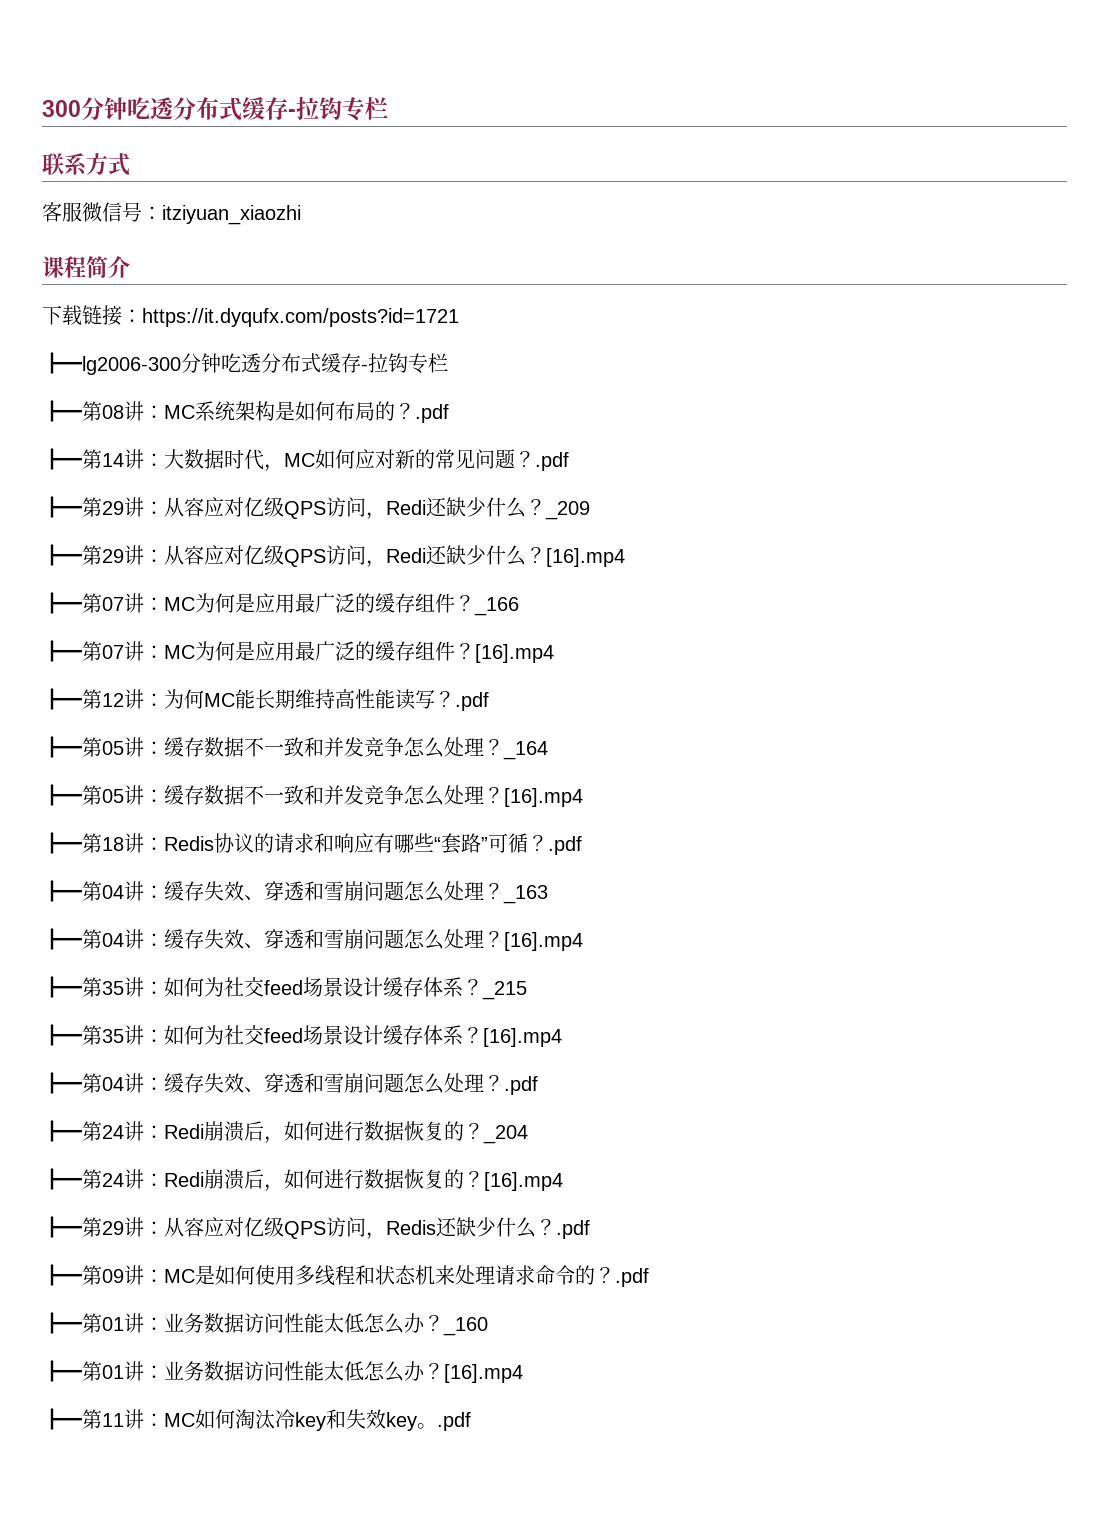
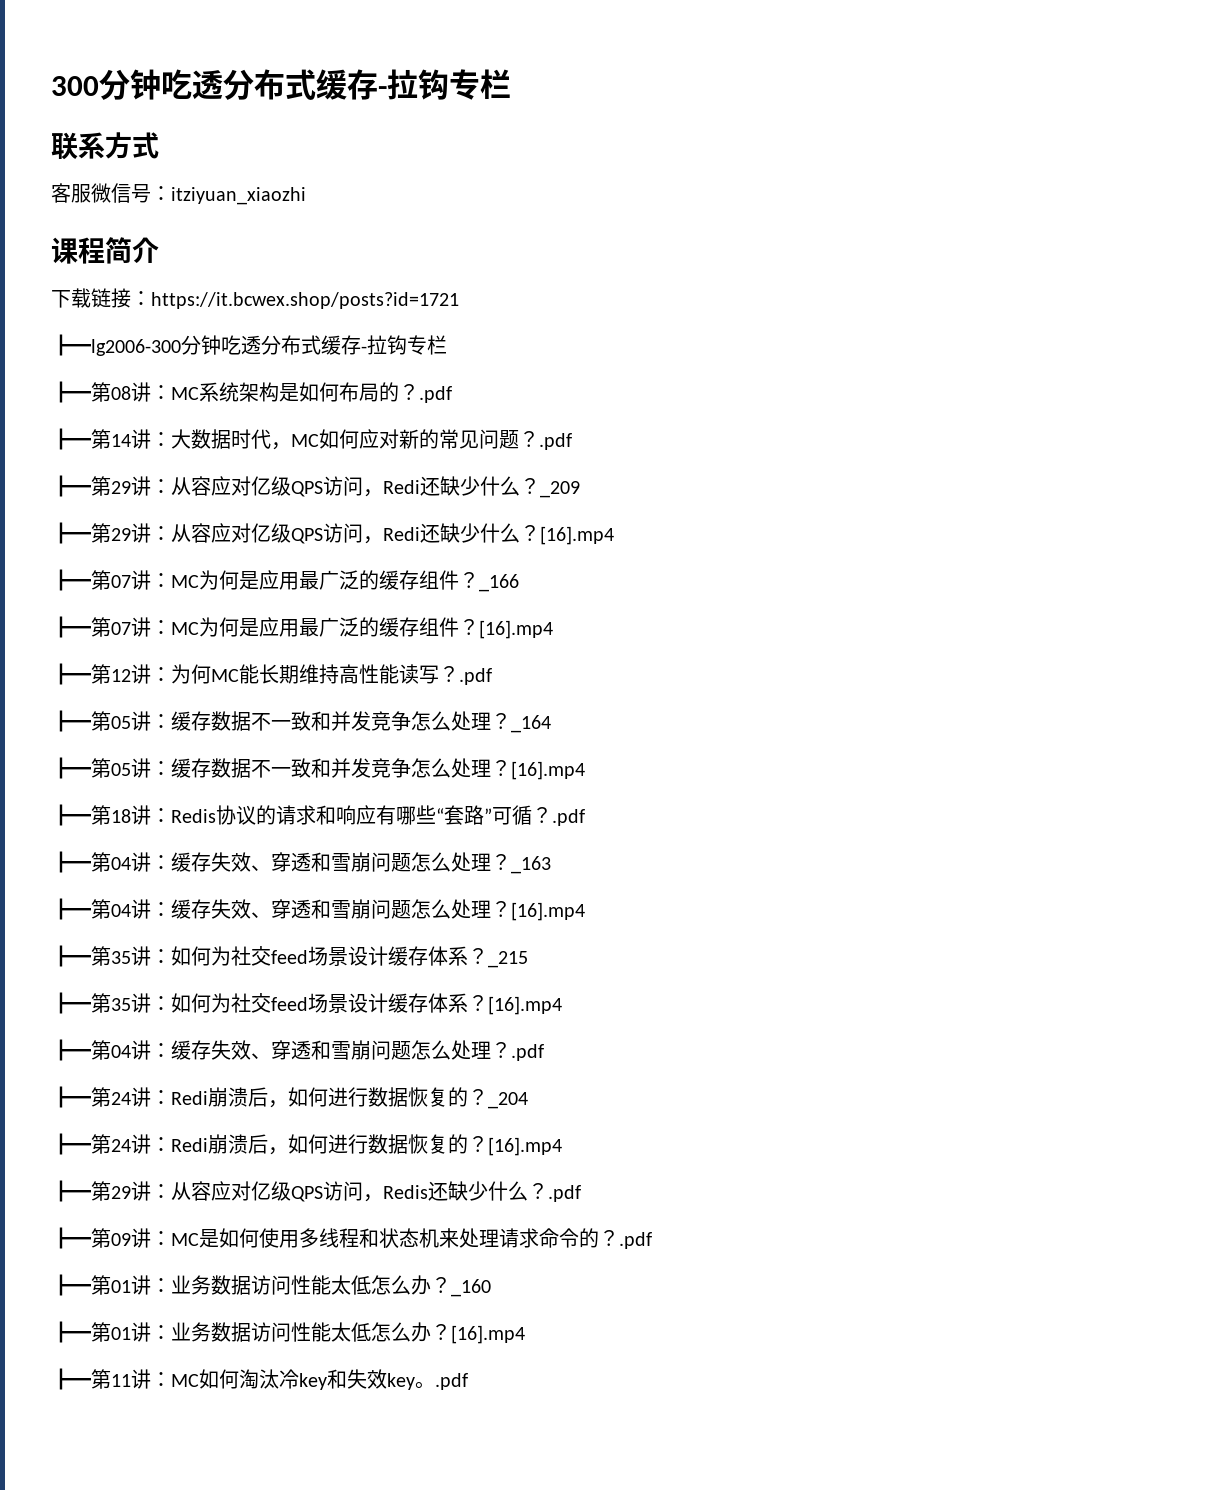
- 下载链接：https://it.dyqufx.com/posts?id=1721
+ 下载链接：https://it.bcwex.shop/posts?id=1721

